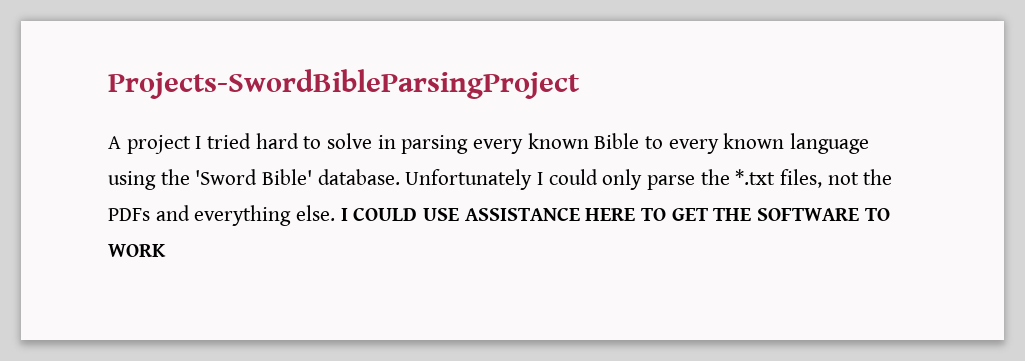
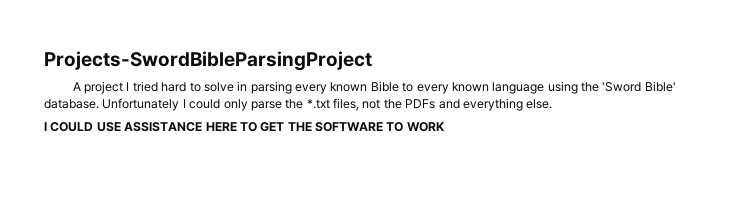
- Unfortunately I could only parse the *.txt files, not the PDFs and everything else. I COULD USE ASSISTANCE HERE TO GET THE SOFTWARE TO WORK
+ Unfortunately I could only parse the *.txt files, not the PDFs and everything else.
+ I COULD USE ASSISTANCE HERE TO GET THE SOFTWARE TO WORK

